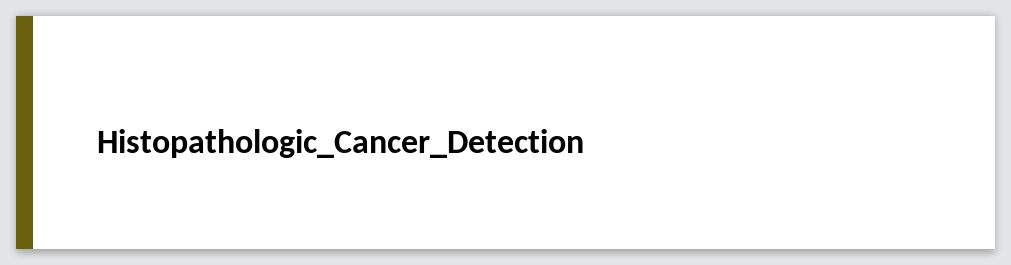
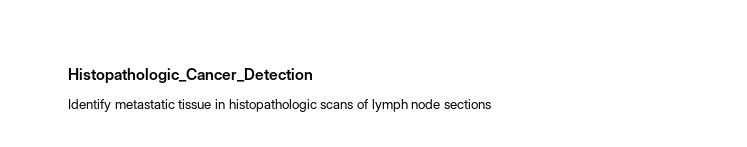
+ Identify metastatic tissue in histopathologic scans of lymph node sections

